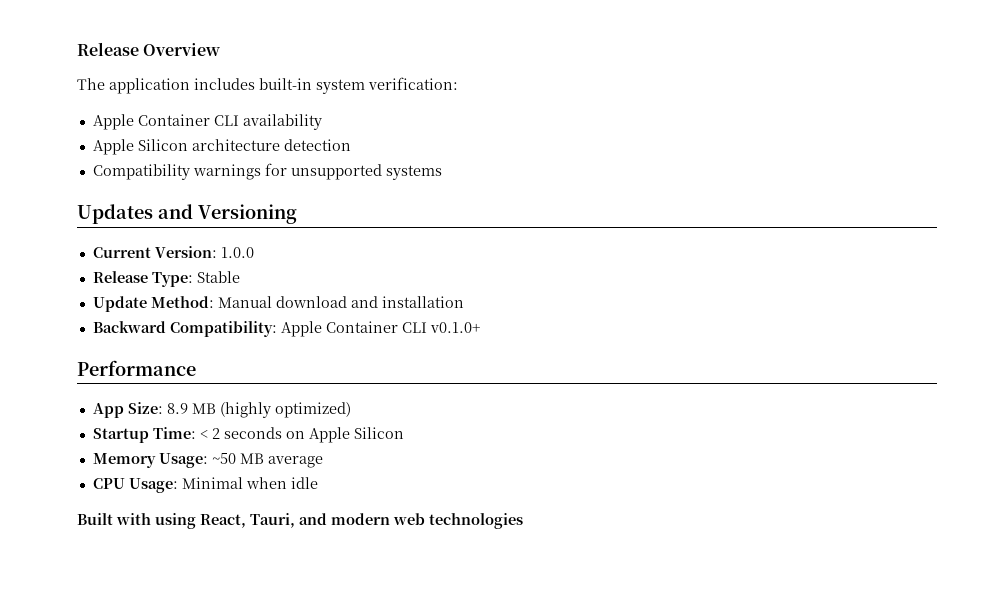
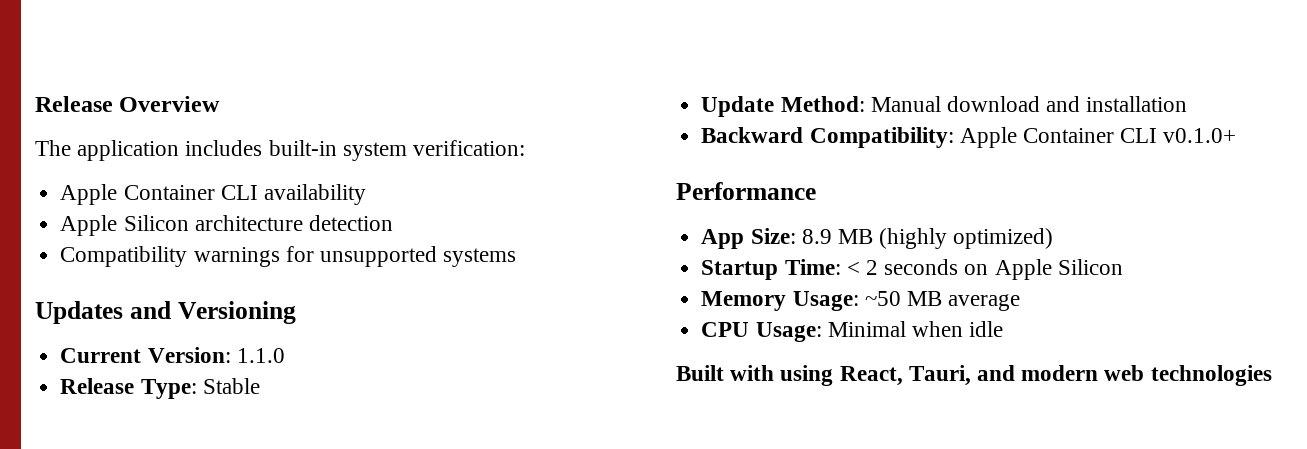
- Current Version: 1.0.0
+ Current Version: 1.1.0

